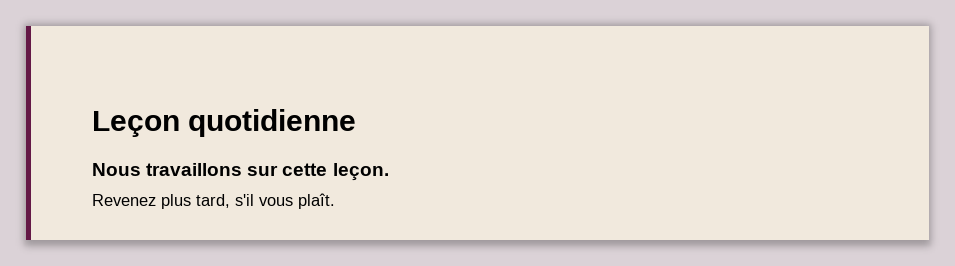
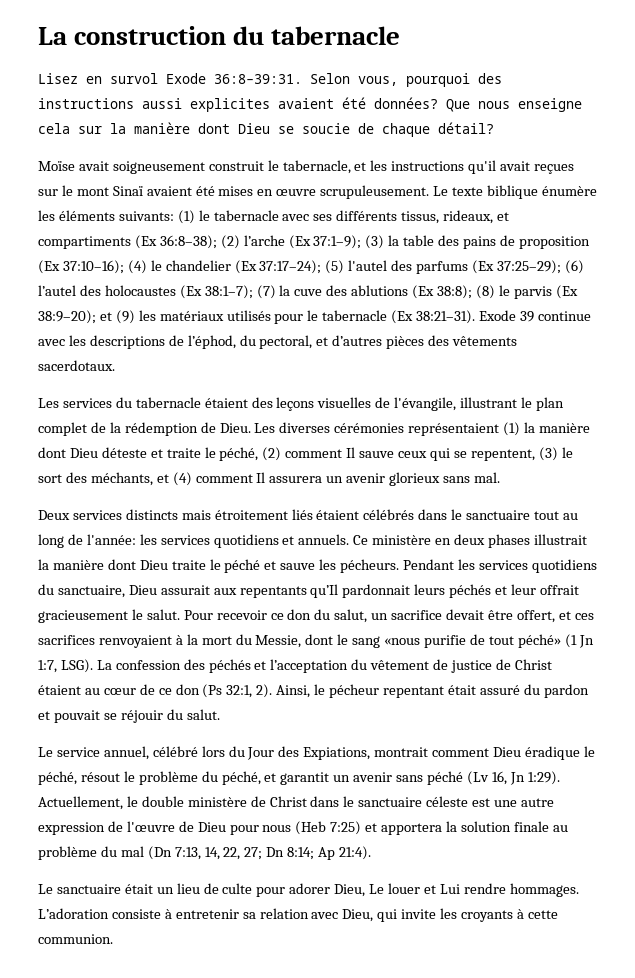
- Leçon quotidienne
- Nous travaillons sur cette leçon.
- Revenez plus tard, s'il vous plaît.
+ La construction du tabernacle
+ Lisez en survol Exode 36:8–39:31. Selon vous, pourquoi des instructions aussi explicites avaient été données? Que nous enseigne cela sur la manière dont Dieu se soucie de chaque détail?
+ Moïse avait soigneusement construit le tabernacle, et les instructions qu'il avait reçues sur le mont Sinaï avaient été mises en œuvre scrupuleusement. Le texte biblique énumère les éléments suivants: (1) le tabernacle avec ses différents tissus, rideaux, et compartiments (Ex 36:8–38); (2) l’arche (Ex 37:1–9); (3) la table des pains de proposition (Ex 37:10–16); (4) le chandelier (Ex 37:17–24); (5) l'autel des parfums (Ex 37:25–29); (6) l’autel des holocaustes (Ex 38:1–7); (7) la cuve des ablutions (Ex 38:8); (8) le parvis (Ex 38:9–20); et (9) les matériaux utilisés pour le tabernacle (Ex 38:21–31). Exode 39 continue avec les descriptions de l’éphod, du pectoral, et d’autres pièces des vêtements sacerdotaux.
+ Les services du tabernacle étaient des leçons visuelles de l'évangile, illustrant le plan complet de la rédemption de Dieu. Les diverses cérémonies représentaient (1) la manière dont Dieu déteste et traite le péché, (2) comment Il sauve ceux qui se repentent, (3) le sort des méchants, et (4) comment Il assurera un avenir glorieux sans mal.
+ Deux services distincts mais étroitement liés étaient célébrés dans le sanctuaire tout au long de l'année: les services quotidiens et annuels. Ce ministère en deux phases illustrait la manière dont Dieu traite le péché et sauve les pécheurs. Pendant les services quotidiens du sanctuaire, Dieu assurait aux repentants qu’Il pardonnait leurs péchés et leur offrait gracieusement le salut. Pour recevoir ce don du salut, un sacrifice devait être offert, et ces sacrifices renvoyaient à la mort du Messie, dont le sang «nous purifie de tout péché» (1 Jn 1:7, LSG). La confession des péchés et l’acceptation du vêtement de justice de Christ étaient au cœur de ce don (Ps 32:1, 2). Ainsi, le pécheur repentant était assuré du pardon et pouvait se réjouir du salut.
+ Le service annuel, célébré lors du Jour des Expiations, montrait comment Dieu éradique le péché, résout le problème du péché, et garantit un avenir sans péché (Lv 16, Jn 1:29). Actuellement, le double ministère de Christ dans le sanctuaire céleste est une autre expression de l'œuvre de Dieu pour nous (Heb 7:25) et apportera la solution finale au problème du mal (Dn 7:13, 14, 22, 27; Dn 8:14; Ap 21:4).
+ Le sanctuaire était un lieu de culte pour adorer Dieu, Le louer et Lui rendre hommages. L’adoration consiste à entretenir sa relation avec Dieu, qui invite les croyants à cette communion.

